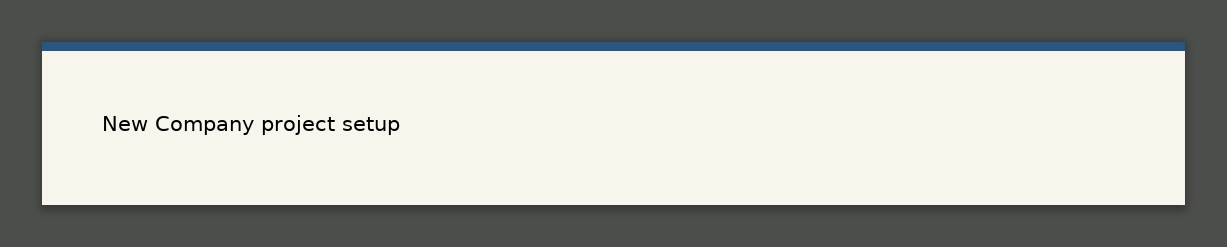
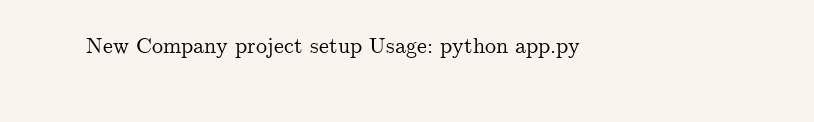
- New Company project setup
+ New Company project setup Usage: python app.py

